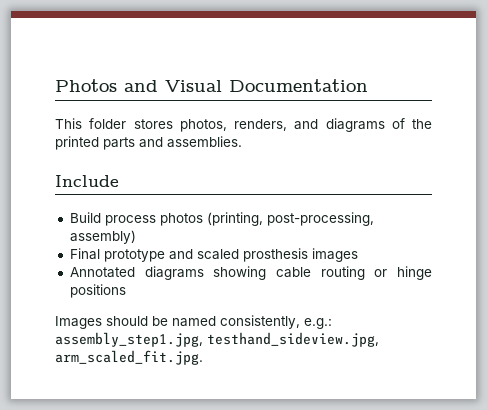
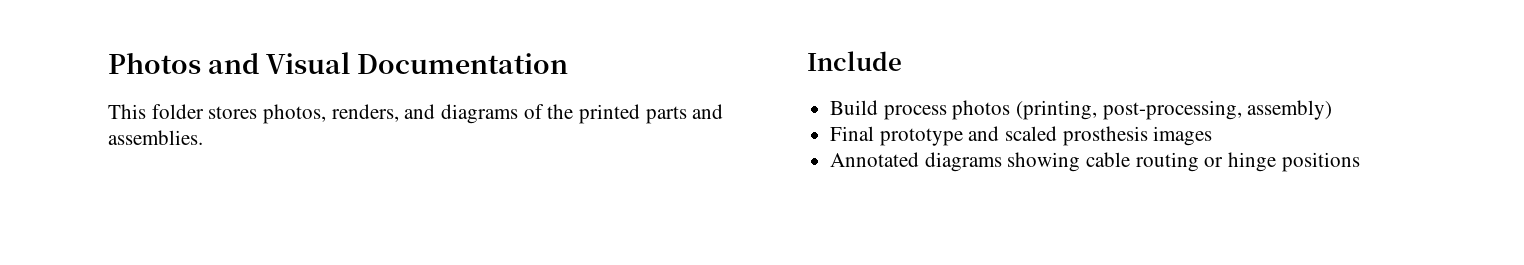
- Images should be named consistently, e.g.: assembly_step1.jpg, testhand_sideview.jpg, arm_scaled_fit.jpg.

